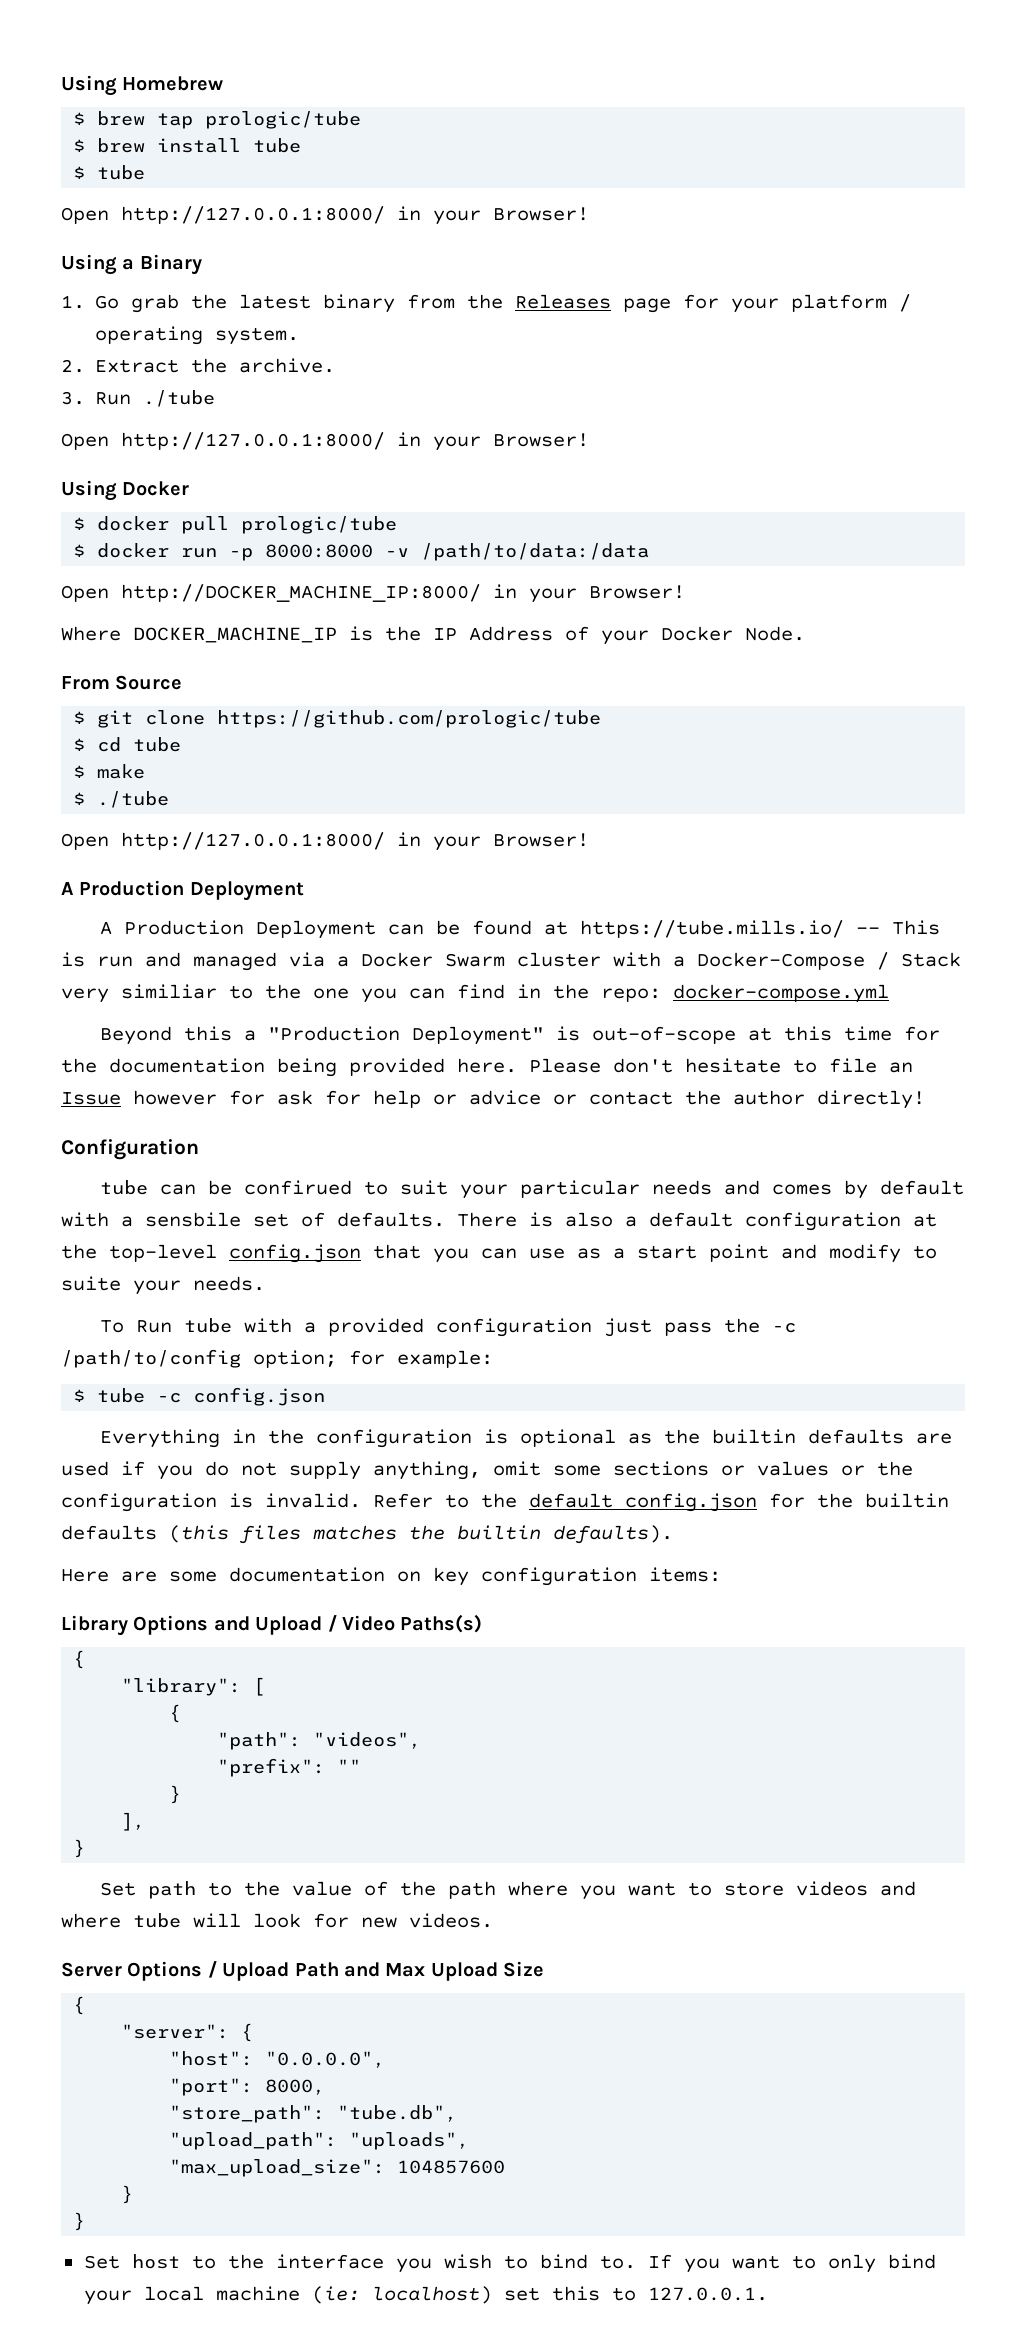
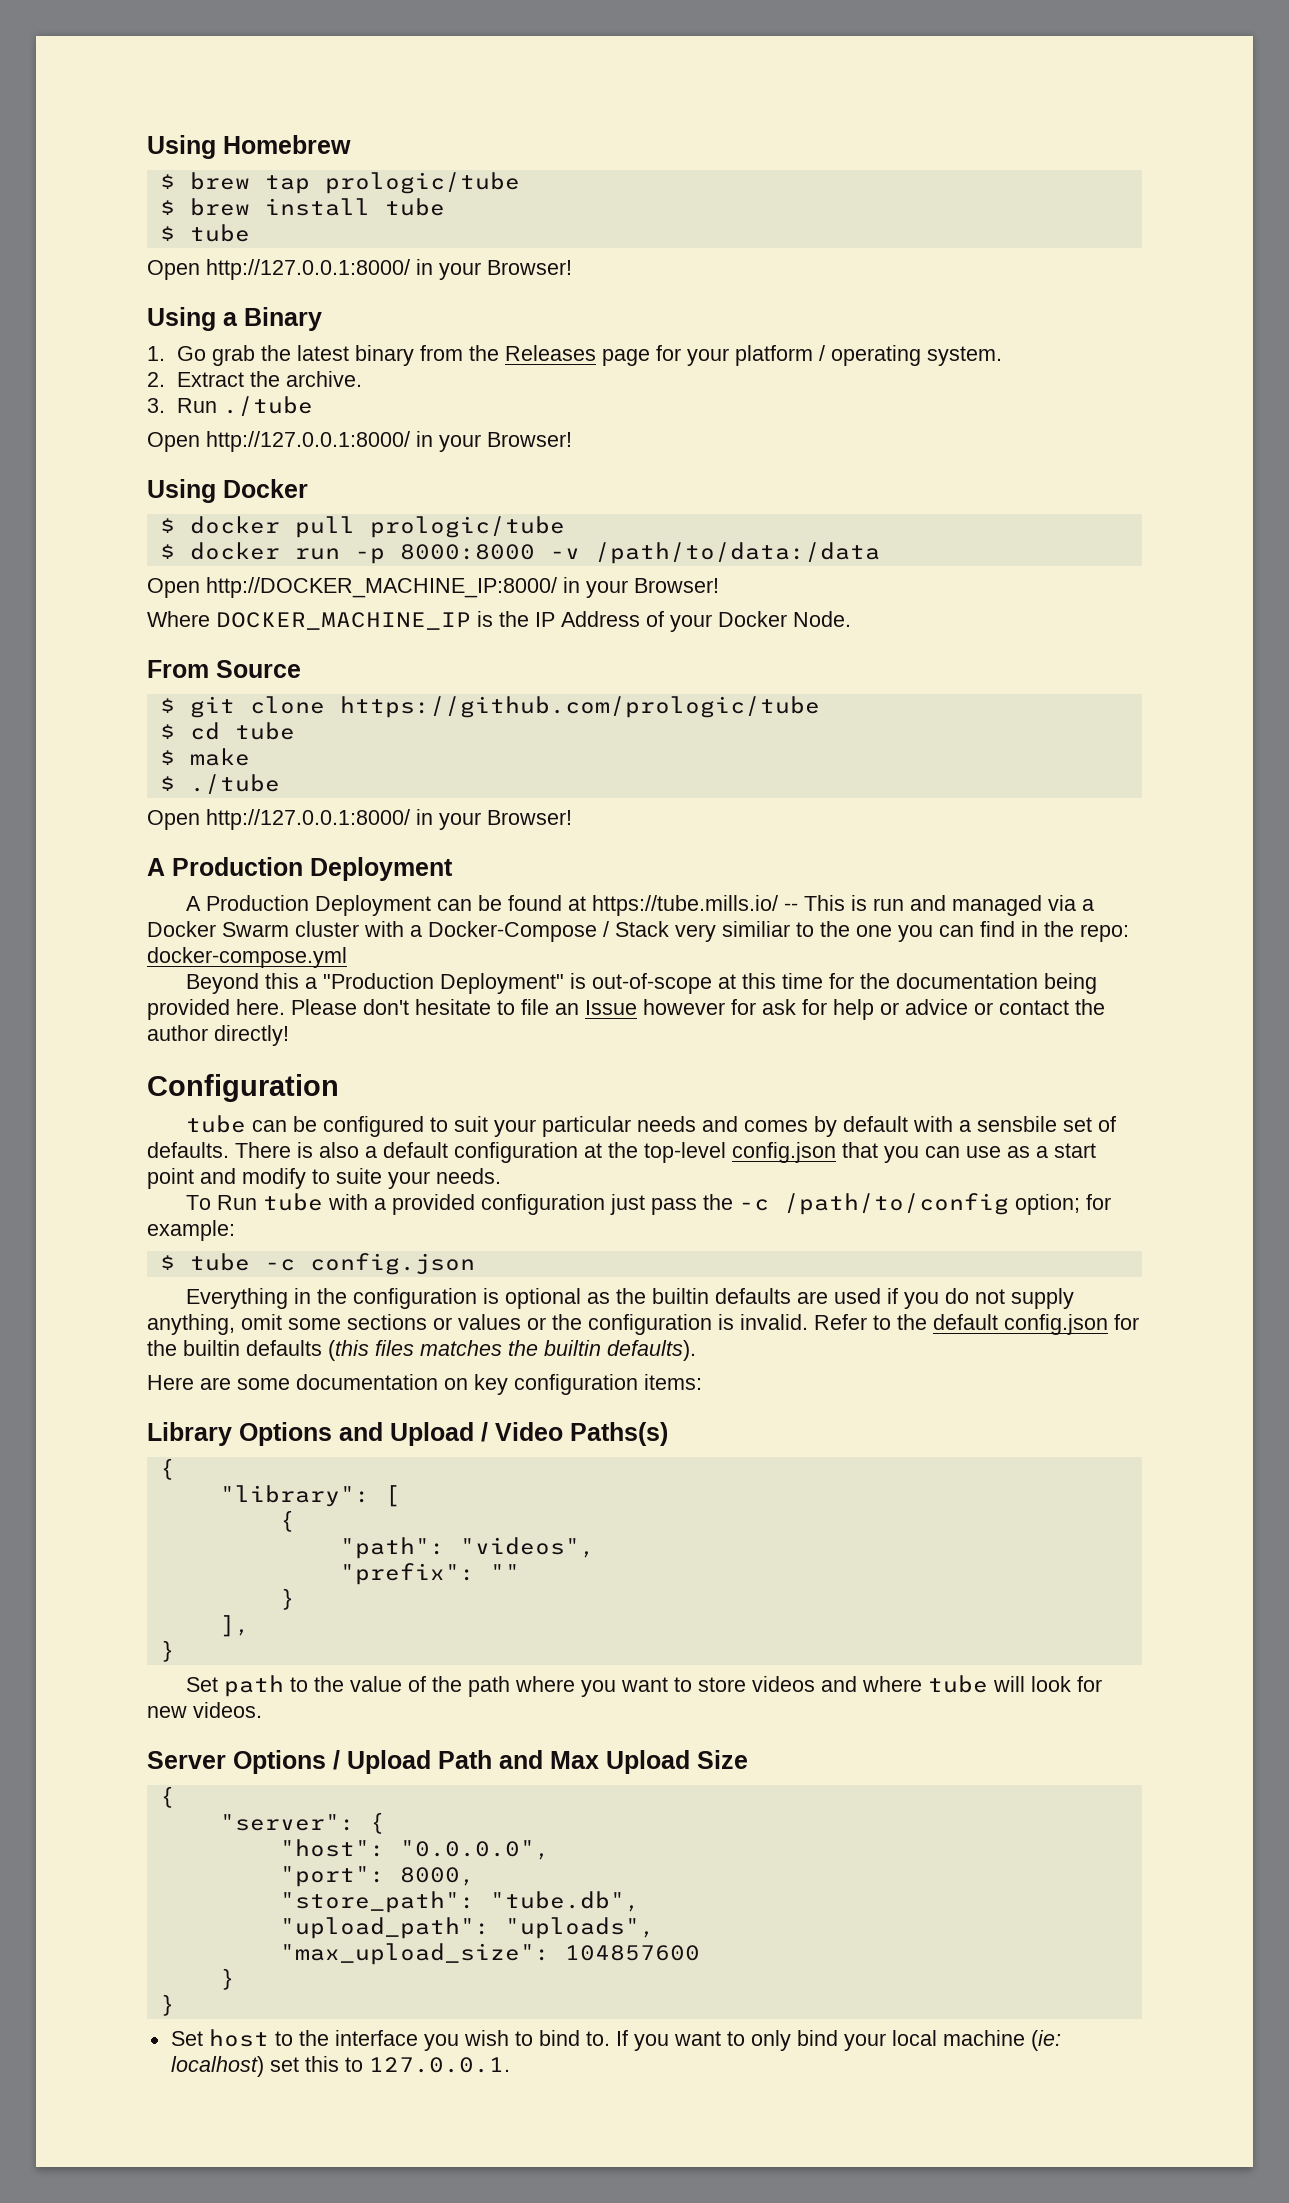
- tube can be confirued to suit your particular needs and comes by default with a sensbile set of defaults.
+ tube can be configured to suit your particular needs and comes by default with a sensbile set of defaults.

